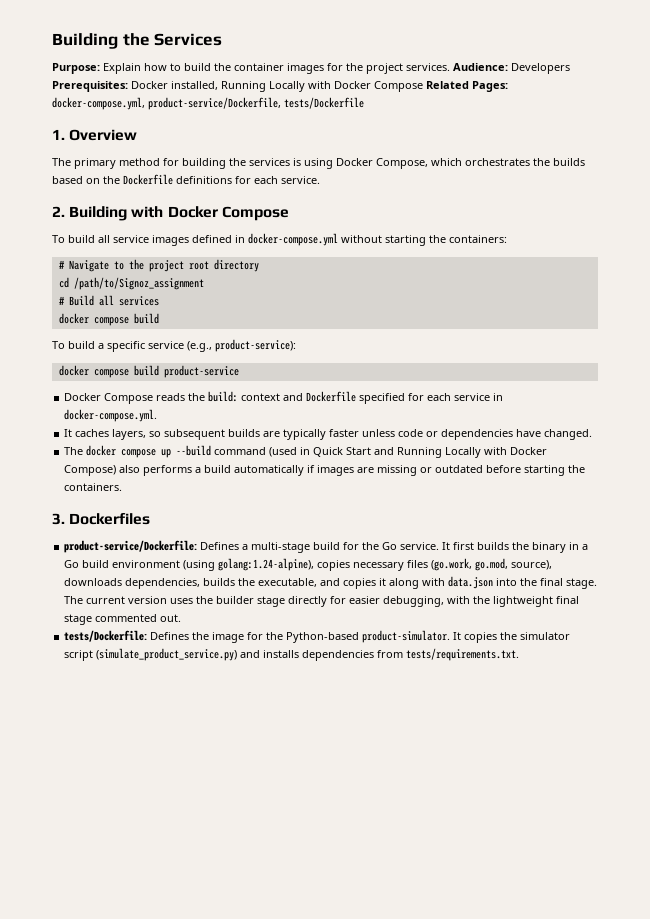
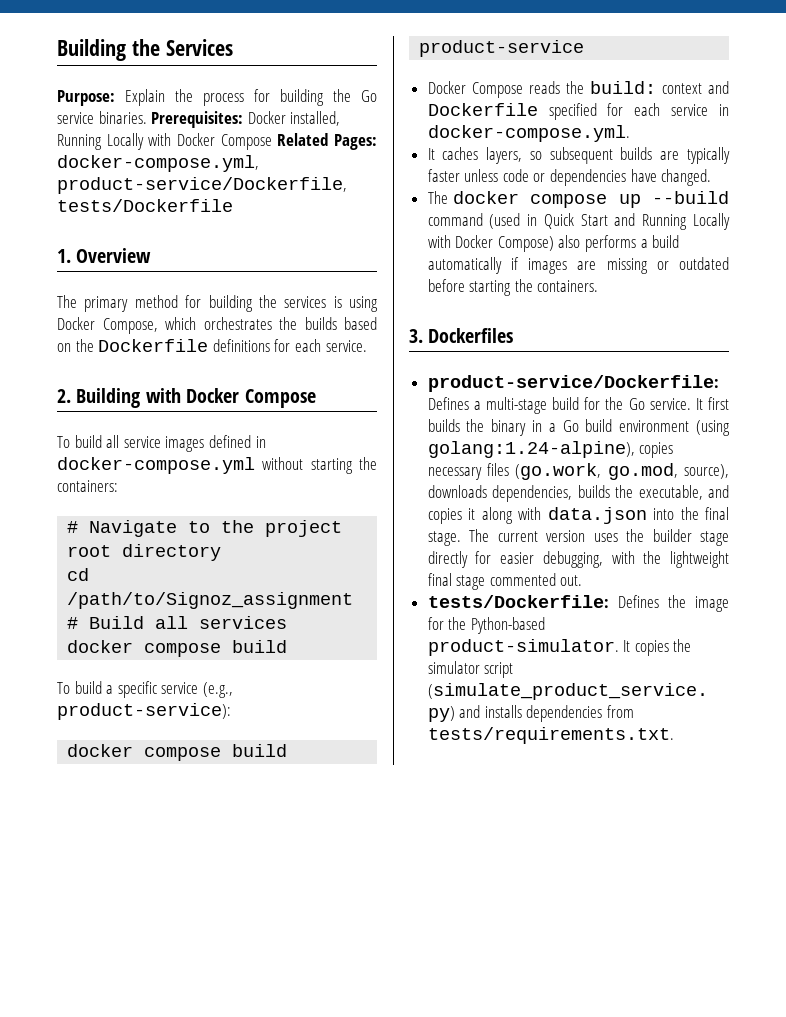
- Purpose: Explain how to build the container images for the project services. Audience: Developers Prerequisites: Docker installed, Running Locally with Docker Compose Related Pages: docker-compose.yml, product-service/Dockerfile, tests/Dockerfile
+ Purpose: Explain the process for building the Go service binaries. Prerequisites: Docker installed, Running Locally with Docker Compose Related Pages: docker-compose.yml, product-service/Dockerfile, tests/Dockerfile

